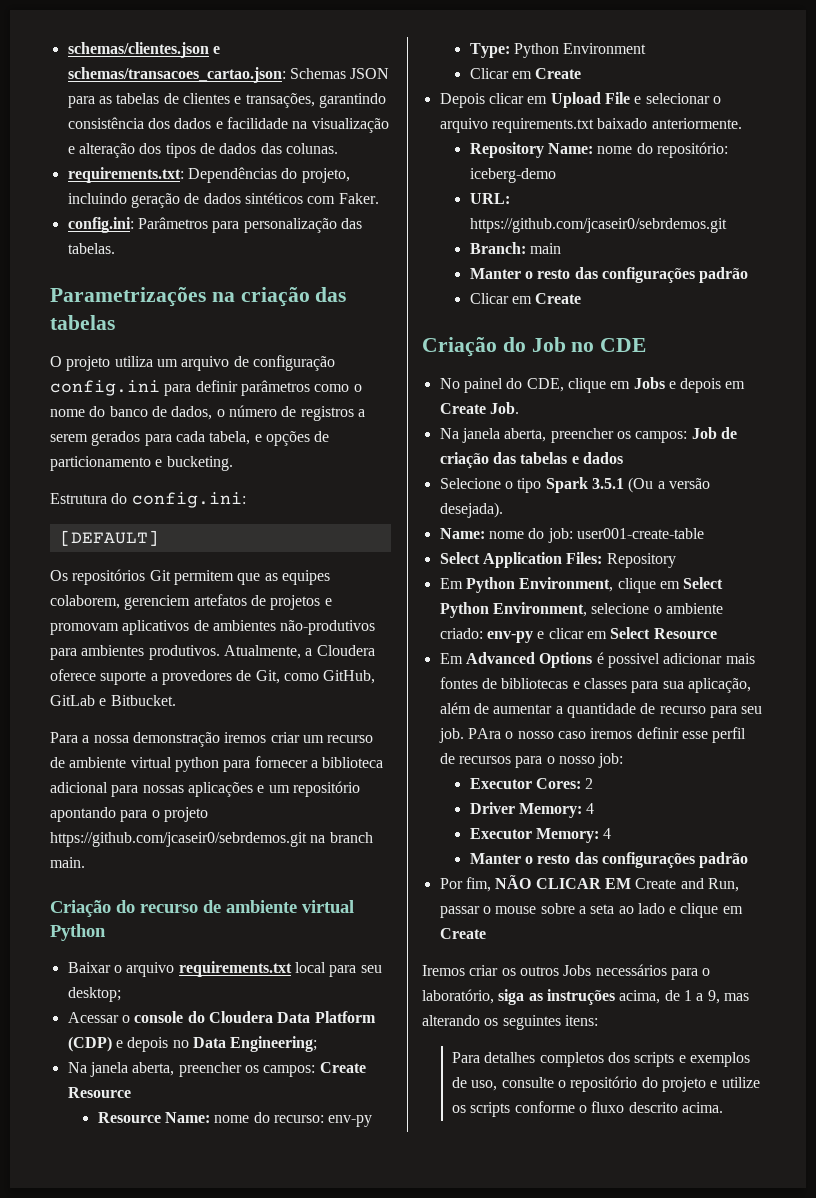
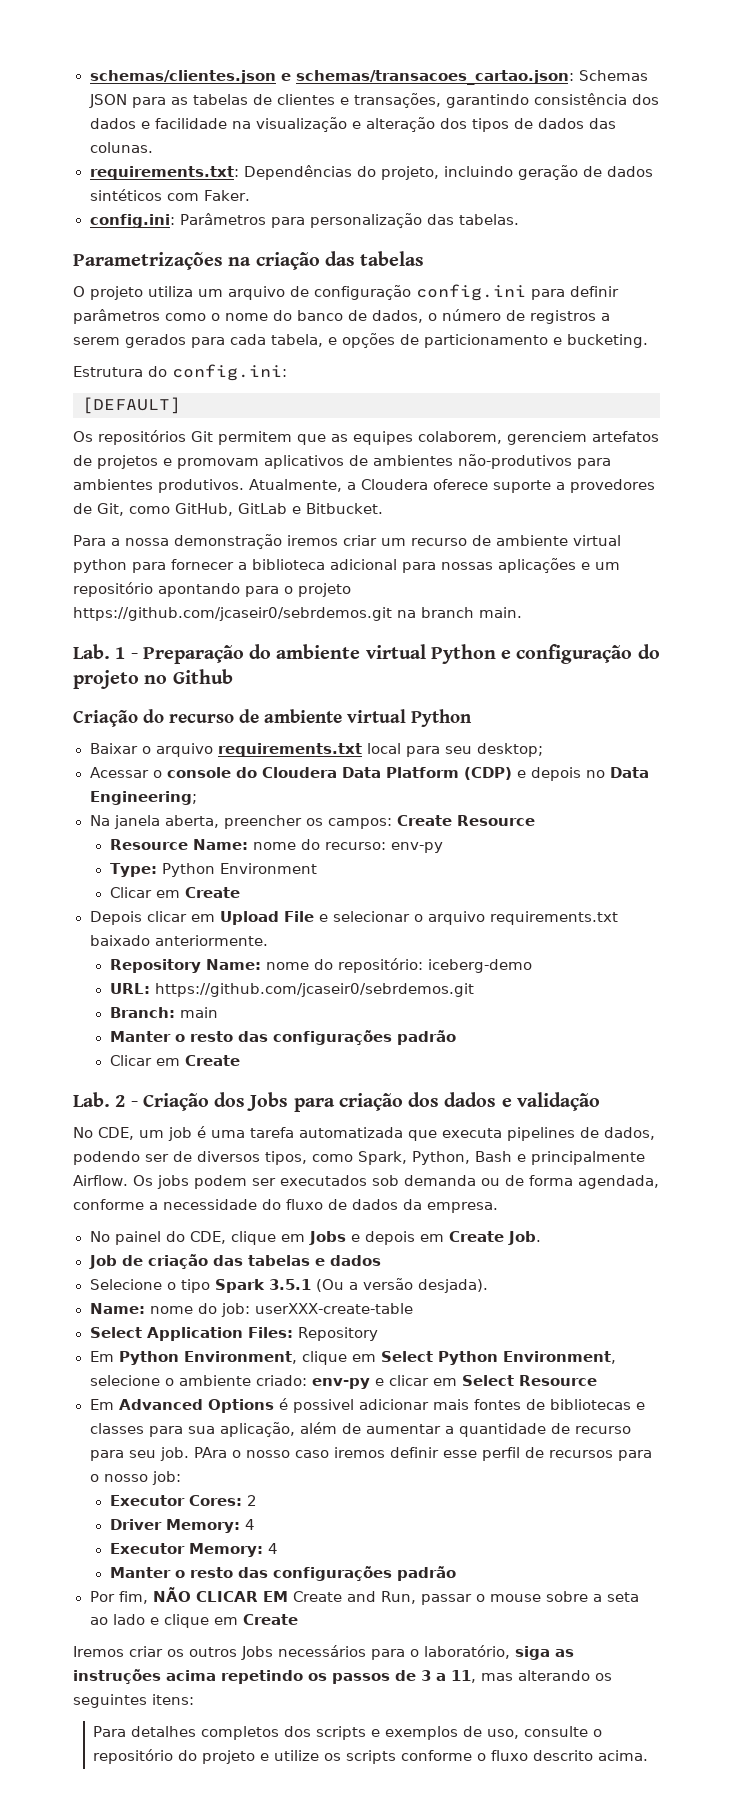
+ Lab. 1 - Preparação do ambiente virtual Python e configuração do projeto no Github
- Criação do Job no CDE
+ Lab. 2 - Criação dos Jobs para criação dos dados e validação
+ No CDE, um job é uma tarefa automatizada que executa pipelines de dados, podendo ser de diversos tipos, como Spark, Python, Bash e principalmente Airflow. Os jobs podem ser executados sob demanda ou de forma agendada, conforme a necessidade do fluxo de dados da empresa.
- Na janela aberta, preencher os campos: Job de criação das tabelas e dados
+ Job de criação das tabelas e dados
- Selecione o tipo Spark 3.5.1 (Ou a versão desejada).
+ Selecione o tipo Spark 3.5.1 (Ou a versão desjada).
- Name: nome do job: user001-create-table
+ Name: nome do job: userXXX-create-table
- Iremos criar os outros Jobs necessários para o laboratório, siga as instruções acima, de 1 a 9, mas alterando os seguintes itens:
+ Iremos criar os outros Jobs necessários para o laboratório, siga as instruções acima repetindo os passos de 3 a 11, mas alterando os seguintes itens:

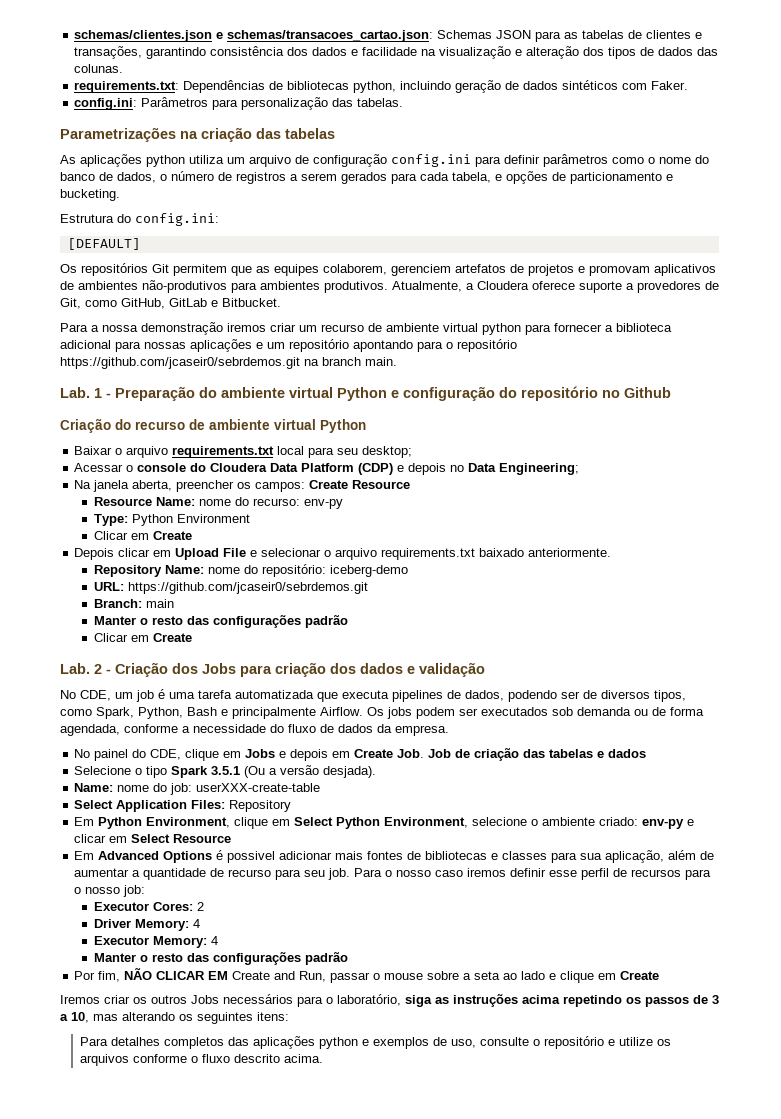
- requirements.txt: Dependências do projeto, incluindo geração de dados sintéticos com Faker.
+ requirements.txt: Dependências de bibliotecas python, incluindo geração de dados sintéticos com Faker.
- O projeto utiliza um arquivo de configuração config.ini para definir parâmetros como o nome do banco de dados, o número de registros a serem gerados para cada tabela, e opções de particionamento e bucketing.
+ As aplicações python utiliza um arquivo de configuração config.ini para definir parâmetros como o nome do banco de dados, o número de registros a serem gerados para cada tabela, e opções de particionamento e bucketing.
- Para a nossa demonstração iremos criar um recurso de ambiente virtual python para fornecer a biblioteca adicional para nossas aplicações e um repositório apontando para o projeto https://github.com/jcaseir0/sebrdemos.git na branch main.
+ Para a nossa demonstração iremos criar um recurso de ambiente virtual python para fornecer a biblioteca adicional para nossas aplicações e um repositório apontando para o repositório https://github.com/jcaseir0/sebrdemos.git na branch main.
- Lab. 1 - Preparação do ambiente virtual Python e configuração do projeto no Github
+ Lab. 1 - Preparação do ambiente virtual Python e configuração do repositório no Github
- No painel do CDE, clique em Jobs e depois em Create Job.
- Job de criação das tabelas e dados
+ No painel do CDE, clique em Jobs e depois em Create Job. Job de criação das tabelas e dados
- PAra o nosso caso iremos definir esse perfil de recursos para o nosso job:
+ Para o nosso caso iremos definir esse perfil de recursos para o nosso job:
- Iremos criar os outros Jobs necessários para o laboratório, siga as instruções acima repetindo os passos de 3 a 11, mas alterando os seguintes itens:
+ Iremos criar os outros Jobs necessários para o laboratório, siga as instruções acima repetindo os passos de 3 a 10, mas alterando os seguintes itens:
- Para detalhes completos dos scripts e exemplos de uso, consulte o repositório do projeto e utilize os scripts conforme o fluxo descrito acima.
+ Para detalhes completos das aplicações python e exemplos de uso, consulte o repositório e utilize os arquivos conforme o fluxo descrito acima.

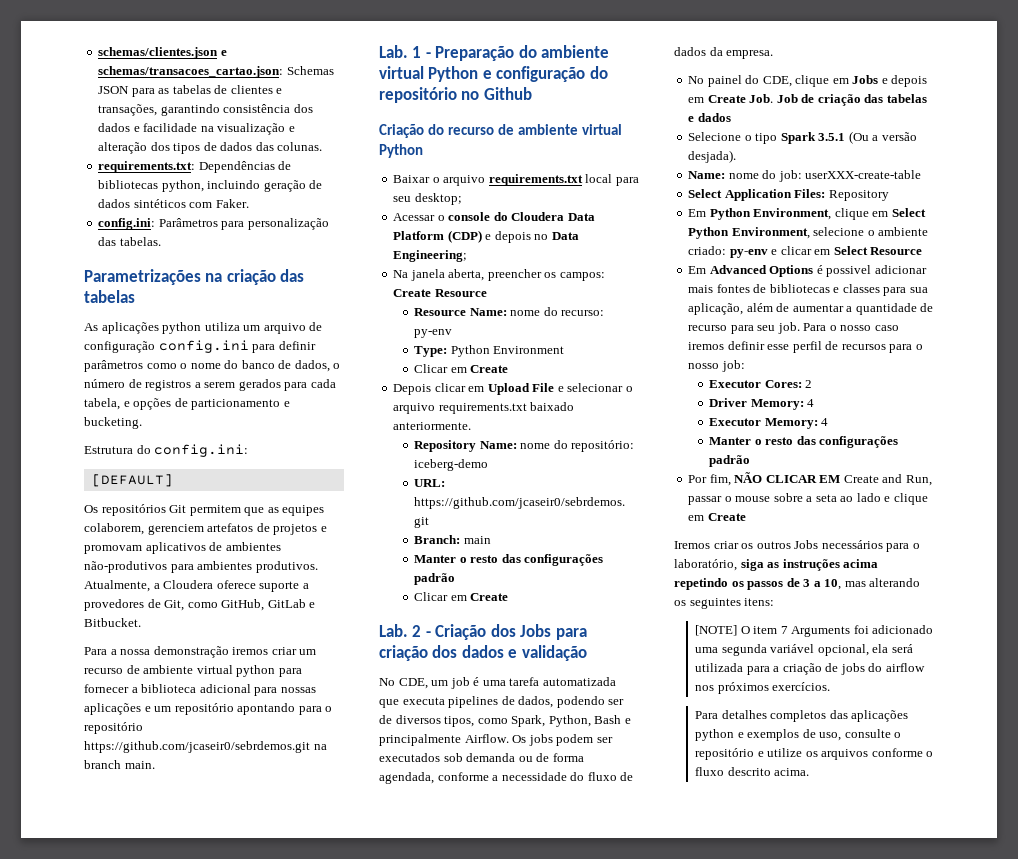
- Resource Name: nome do recurso: env-py
+ Resource Name: nome do recurso: py-env
- Em Python Environment, clique em Select Python Environment, selecione o ambiente criado: env-py e clicar em Select Resource
+ Em Python Environment, clique em Select Python Environment, selecione o ambiente criado: py-env e clicar em Select Resource
+ [NOTE] O item 7 Arguments foi adicionado uma segunda variável opcional, ela será utilizada para a criação de jobs do airflow nos próximos exercícios.

